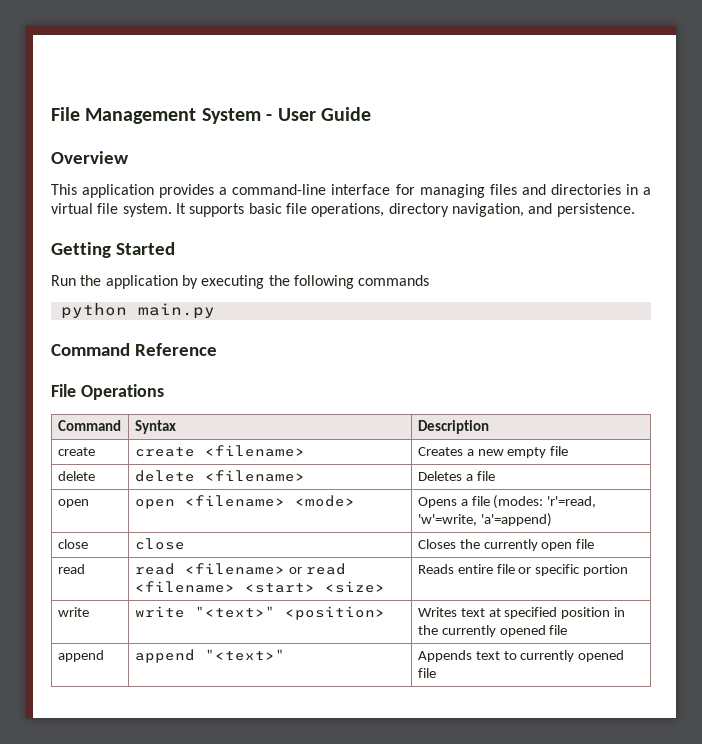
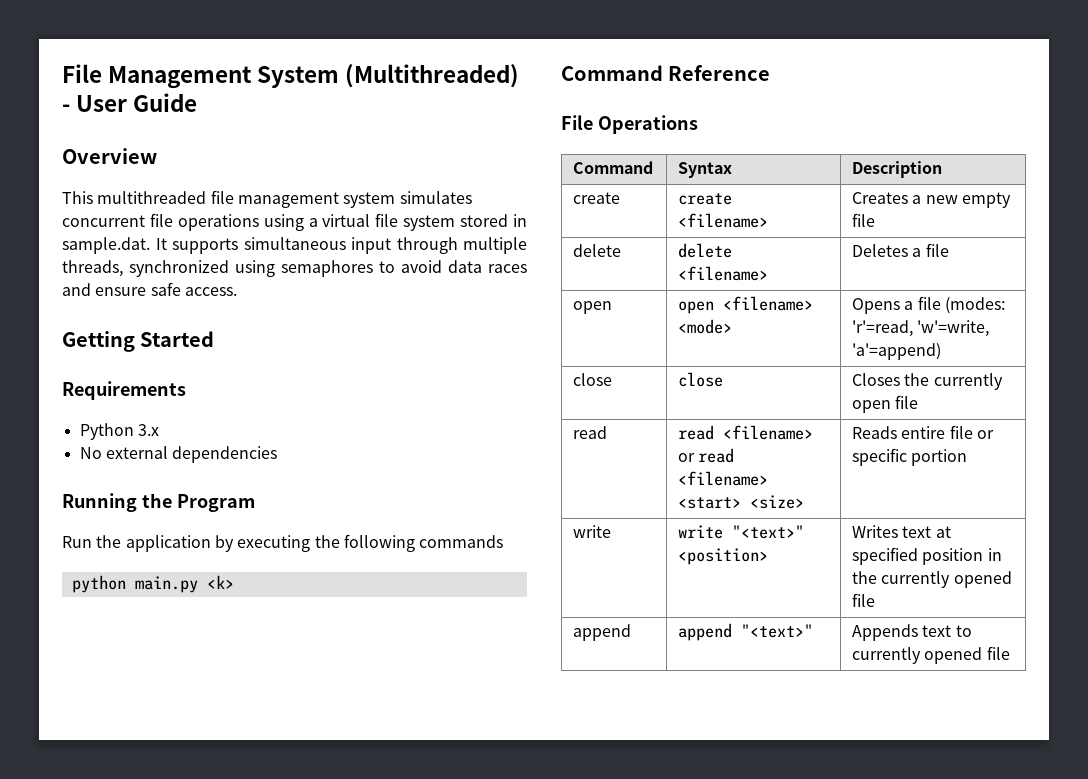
- File Management System - User Guide
+ File Management System (Multithreaded) - User Guide
- This application provides a command-line interface for managing files and directories in a virtual file system. It supports basic file operations, directory navigation, and persistence.
+ This multithreaded file management system simulates concurrent file operations using a virtual file system stored in sample.dat. It supports simultaneous input through multiple threads, synchronized using semaphores to avoid data races and ensure safe access.
  Getting Started
+ Requirements
+ Python 3.x
+ No external dependencies
+ Running the Program
- python main.py
+ python main.py <k>

